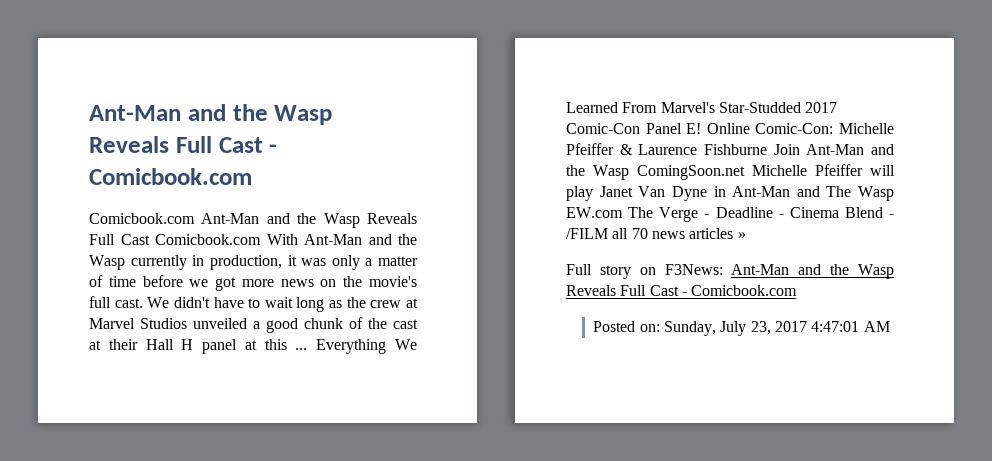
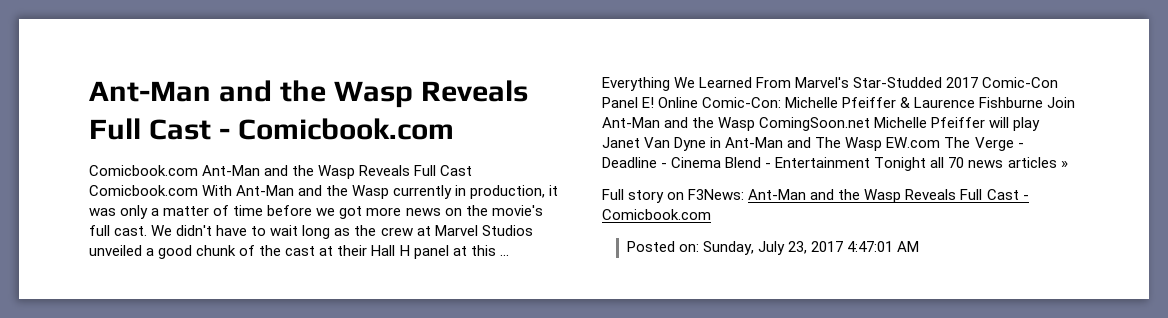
- Online Comic-Con: Michelle Pfeiffer & Laurence Fishburne Join Ant-Man and the Wasp ComingSoon.net Michelle Pfeiffer will play Janet Van Dyne in Ant-Man and The Wasp EW.com The Verge - Deadline - Cinema Blend - /FILM all 70 news articles »
+ Online Comic-Con: Michelle Pfeiffer & Laurence Fishburne Join Ant-Man and the Wasp ComingSoon.net Michelle Pfeiffer will play Janet Van Dyne in Ant-Man and The Wasp EW.com The Verge - Deadline - Cinema Blend - Entertainment Tonight all 70 news articles »

